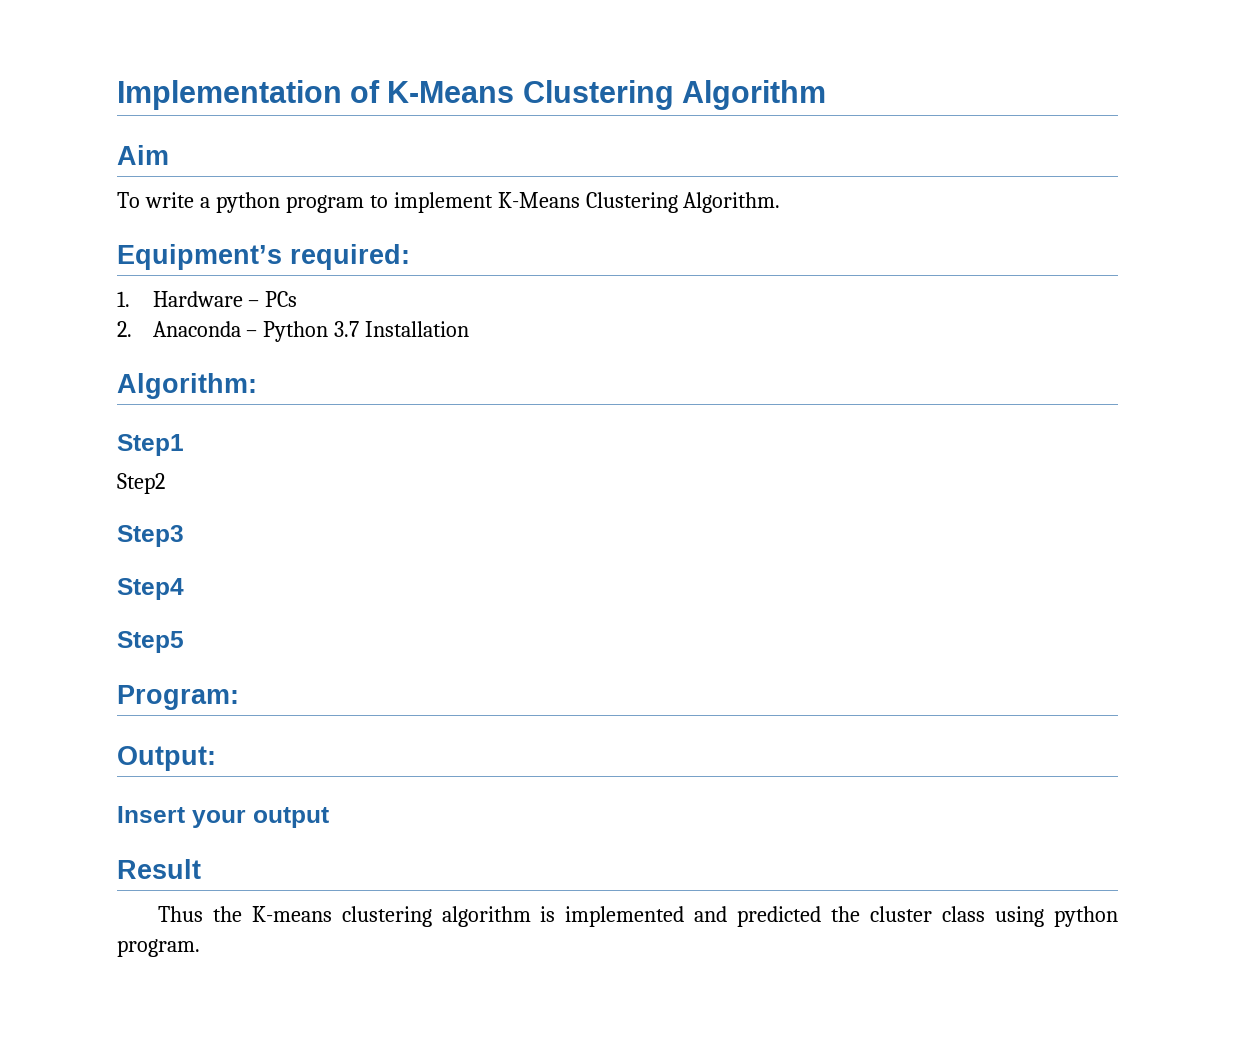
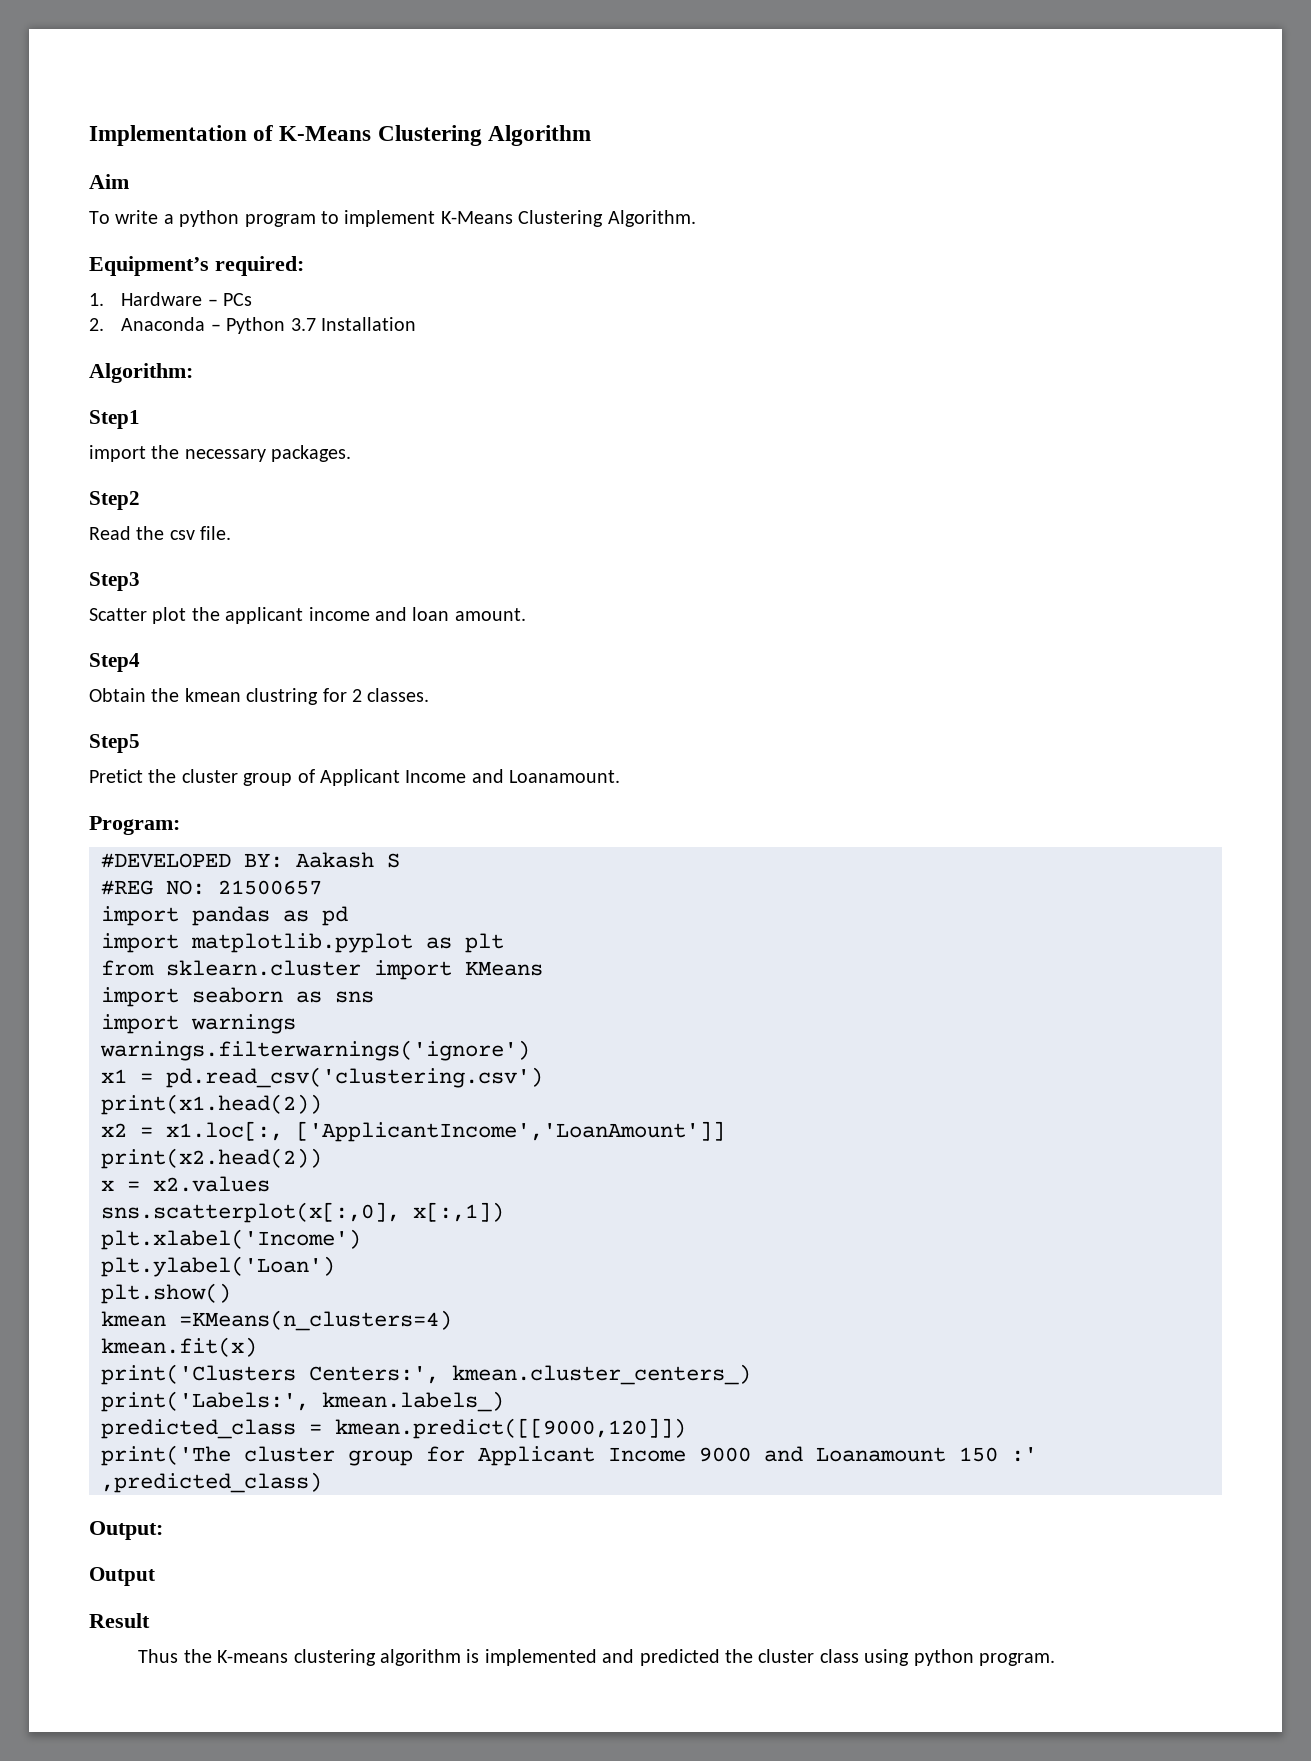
+ import the necessary packages.
  Step2
+ Read the csv file.
  Step3
+ Scatter plot the applicant income and loan amount.
  Step4
+ Obtain the kmean clustring for 2 classes.
  Step5
+ Pretict the cluster group of Applicant Income and Loanamount.
  Program:
+ #DEVELOPED BY: Aakash S
+ #REG NO: 21500657
+ import pandas as pd
+ import matplotlib.pyplot as plt
+ from sklearn.cluster import KMeans
+ import seaborn as sns
+ import warnings
+ warnings.filterwarnings('ignore')
+ x1 = pd.read_csv('clustering.csv')
+ print(x1.head(2))
+ x2 = x1.loc[:, ['ApplicantIncome','LoanAmount']]
+ print(x2.head(2))
+ x = x2.values
+ sns.scatterplot(x[:,0], x[:,1])
+ plt.xlabel('Income')
+ plt.ylabel('Loan')
+ plt.show()
+ kmean =KMeans(n_clusters=4)
+ kmean.fit(x)
+ print('Clusters Centers:', kmean.cluster_centers_)
+ print('Labels:', kmean.labels_)
+ predicted_class = kmean.predict([[9000,120]])
+ print('The cluster group for Applicant Income 9000 and Loanamount 150 :' ,predicted_class)
  Output:
- Insert your output
+ Output

